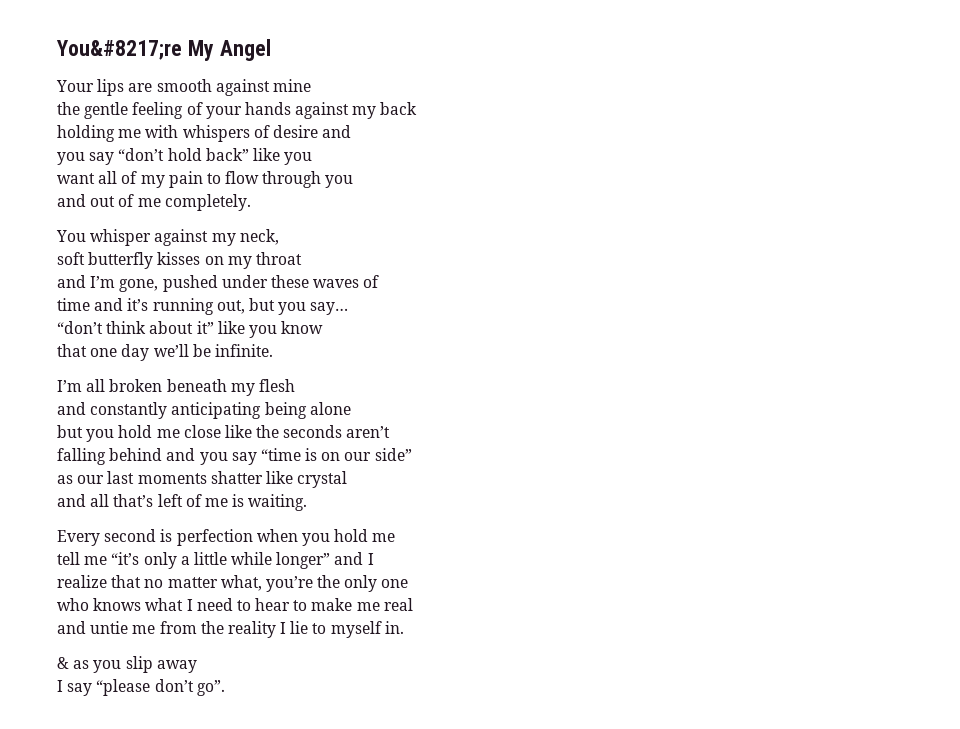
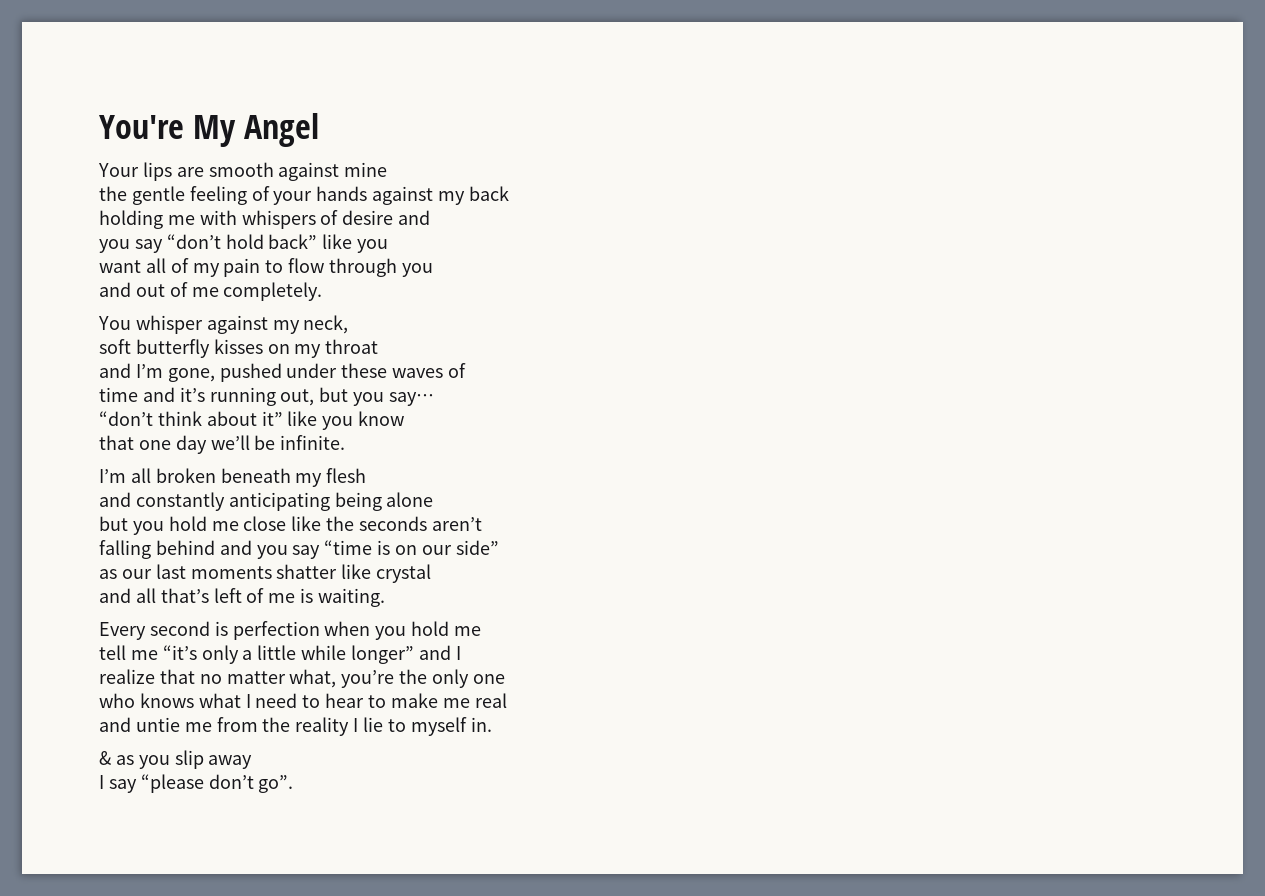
- You&#8217;re My Angel
+ You're My Angel

